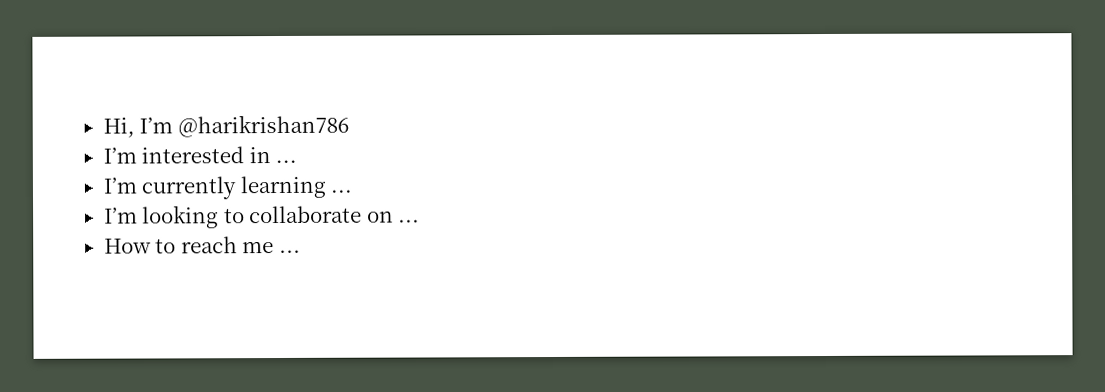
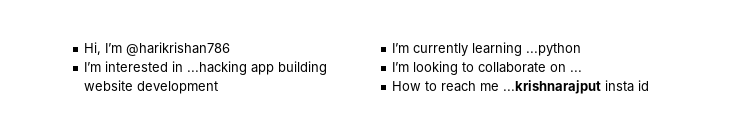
- I’m interested in ...
+ I’m interested in ...hacking app building website development
- I’m currently learning ...
+ I’m currently learning ...python
- How to reach me ...
+ How to reach me ...krishnarajput insta id

